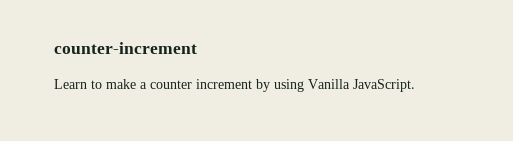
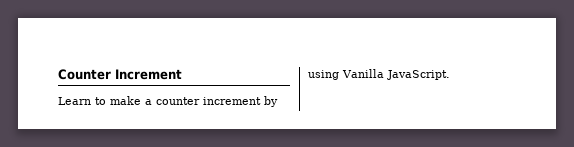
- counter-increment
+ Counter Increment

